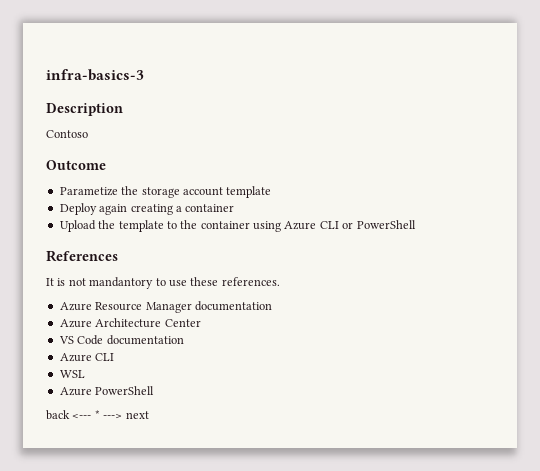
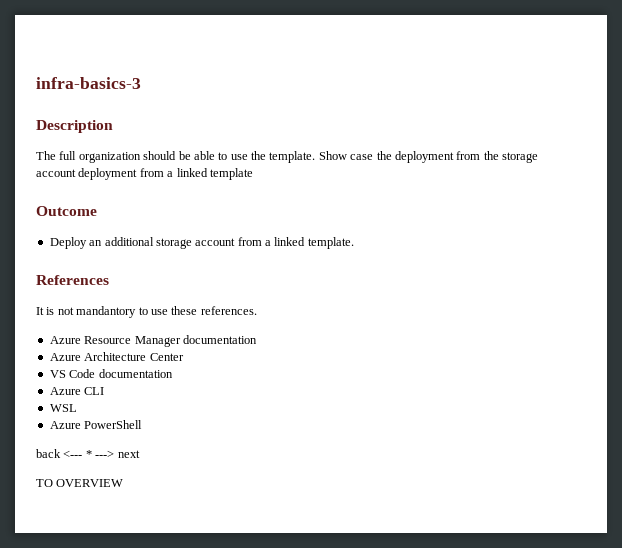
- Contoso
+ The full organization should be able to use the template. Show case the deployment from the storage account deployment from a linked template
  Outcome
- Parametize the storage account template
- Deploy again creating a container
- Upload the template to the container using Azure CLI or PowerShell
+ Deploy an additional storage account from a linked template.
+ TO OVERVIEW

